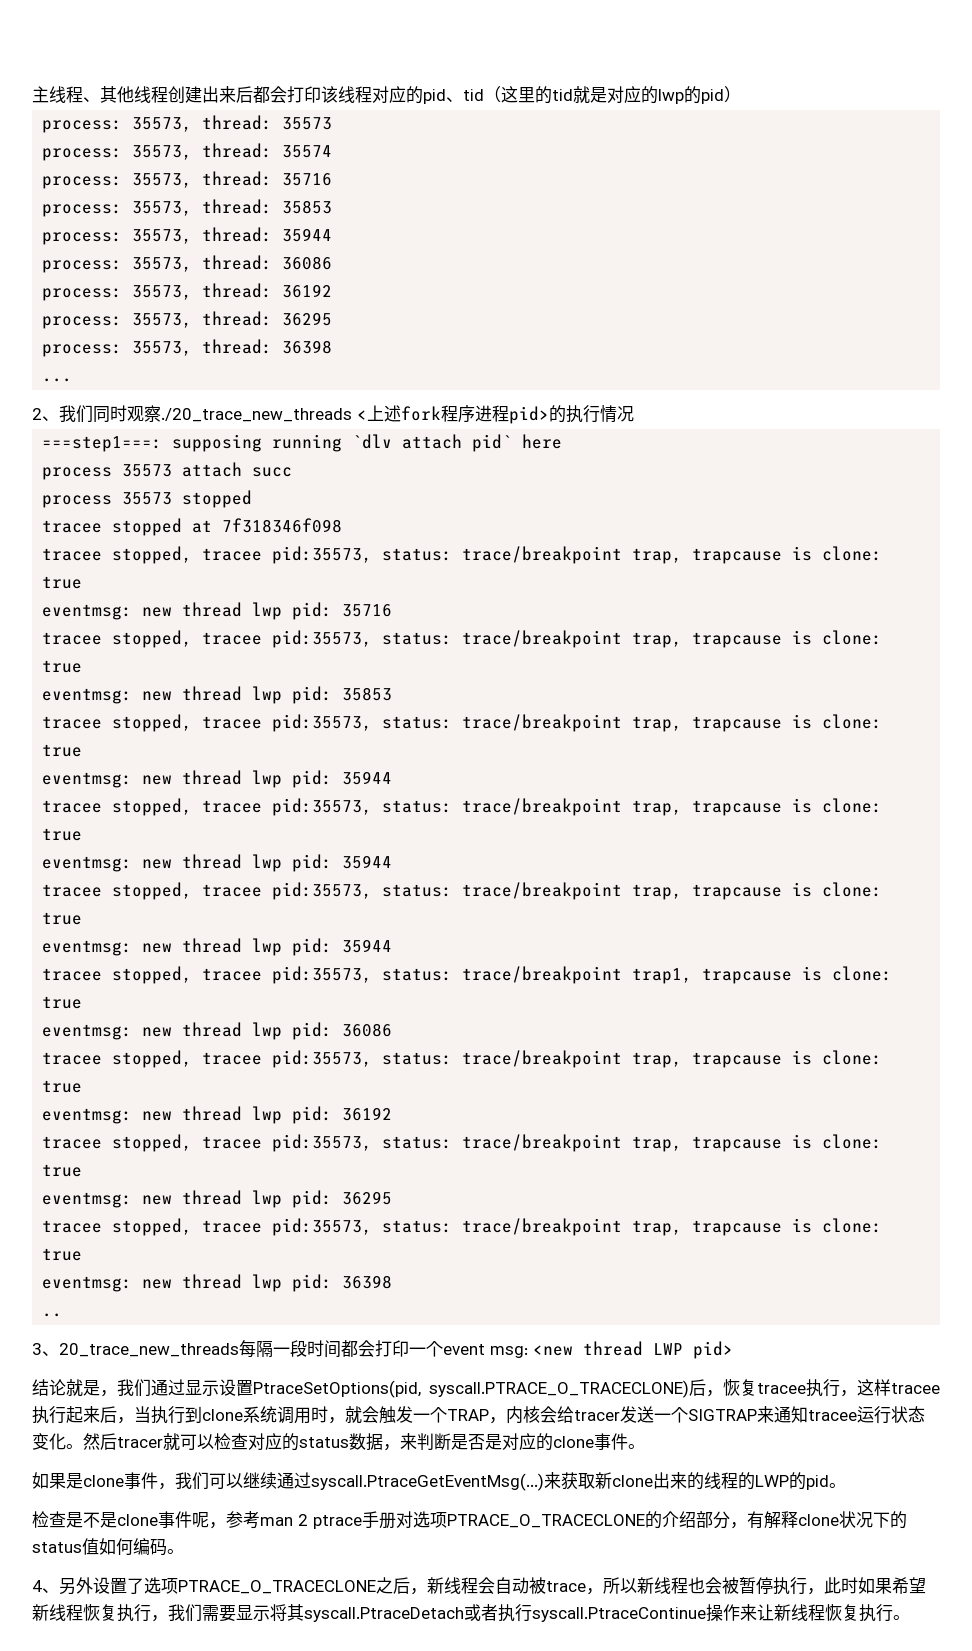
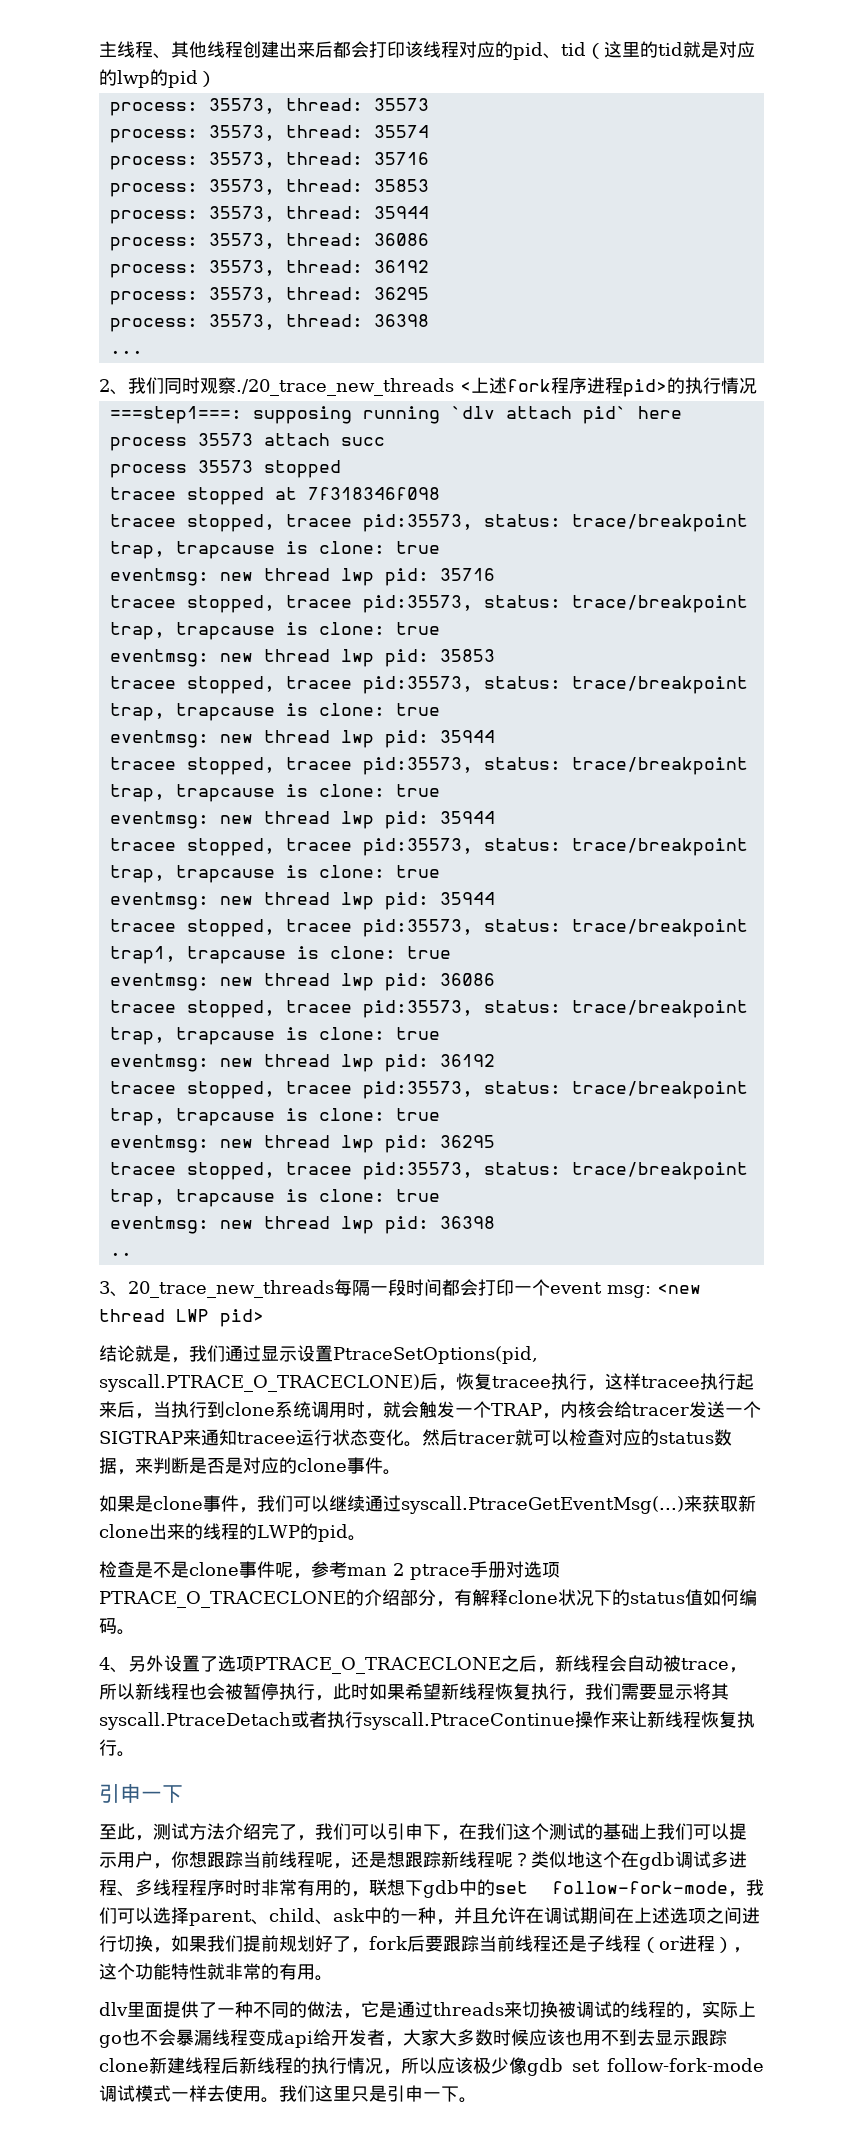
  4、另外设置了选项PTRACE_O_TRACECLONE之后，新线程会自动被trace，所以新线程也会被暂停执行，此时如果希望新线程恢复执行，我们需要显示将其syscall.PtraceDetach或者执行syscall.PtraceContinue操作来让新线程恢复执行。
+ 引申一下
+ 至此，测试方法介绍完了，我们可以引申下，在我们这个测试的基础上我们可以提示用户，你想跟踪当前线程呢，还是想跟踪新线程呢？类似地这个在gdb调试多进程、多线程程序时时非常有用的，联想下gdb中的set follow-fork-mode，我们可以选择parent、child、ask中的一种，并且允许在调试期间在上述选项之间进行切换，如果我们提前规划好了，fork后要跟踪当前线程还是子线程（or进程），这个功能特性就非常的有用。
+ dlv里面提供了一种不同的做法，它是通过threads来切换被调试的线程的，实际上go也不会暴漏线程变成api给开发者，大家大多数时候应该也用不到去显示跟踪clone新建线程后新线程的执行情况，所以应该极少像gdb set follow-fork-mode调试模式一样去使用。我们这里只是引申一下。

